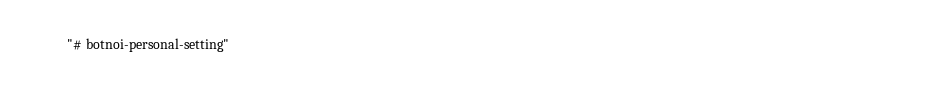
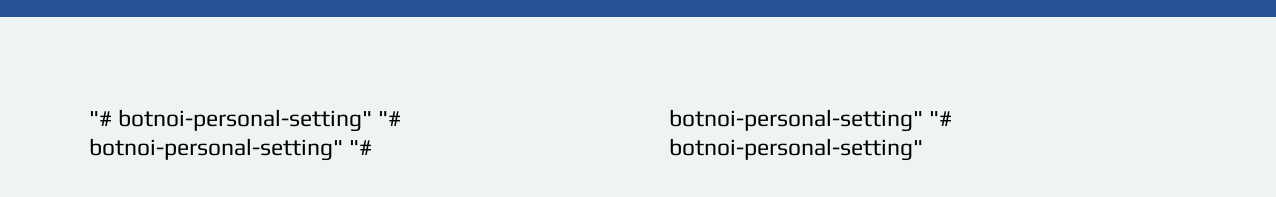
- "# botnoi-personal-setting"
+ "# botnoi-personal-setting" "# botnoi-personal-setting" "# botnoi-personal-setting" "# botnoi-personal-setting"

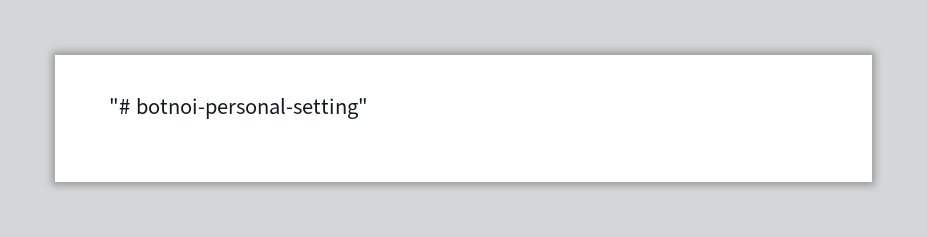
- "# botnoi-personal-setting" "# botnoi-personal-setting" "# botnoi-personal-setting" "# botnoi-personal-setting"
+ "# botnoi-personal-setting"

